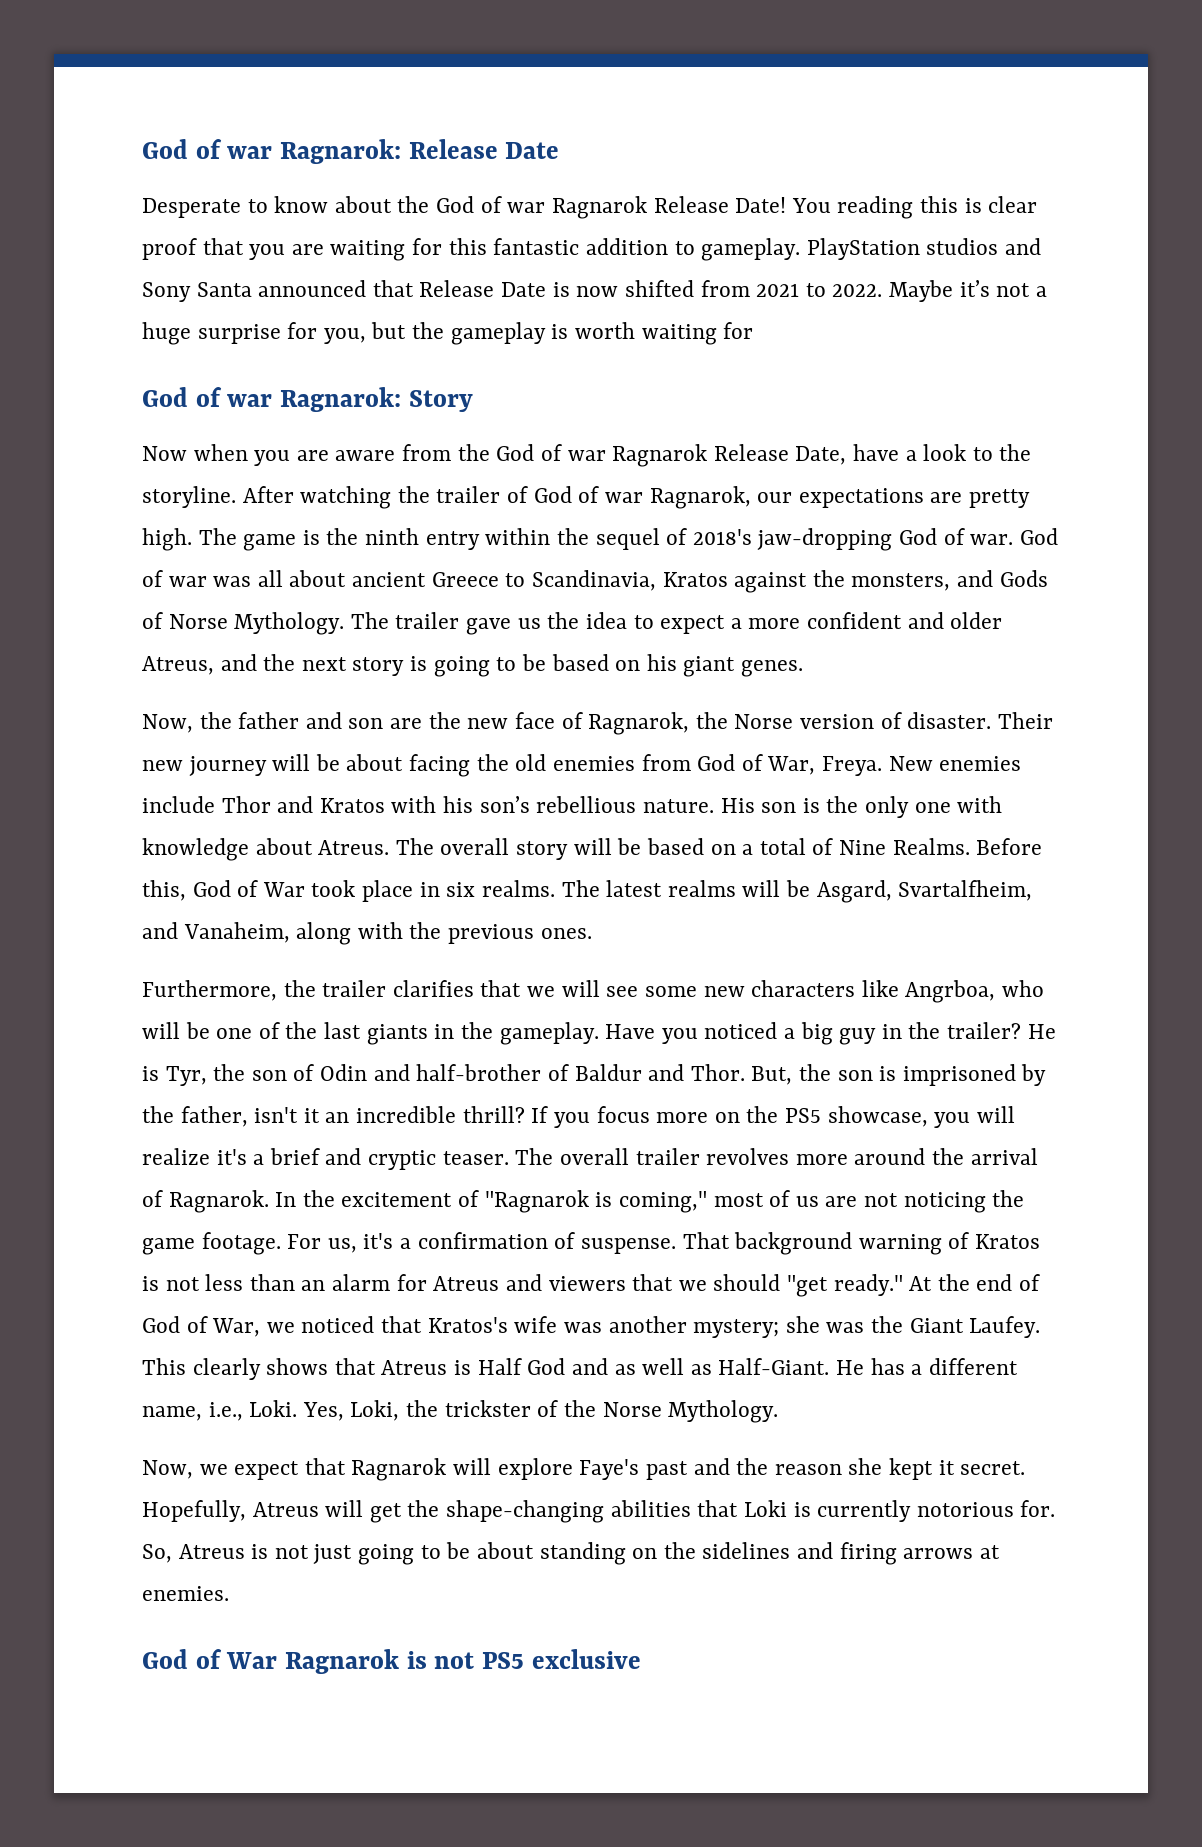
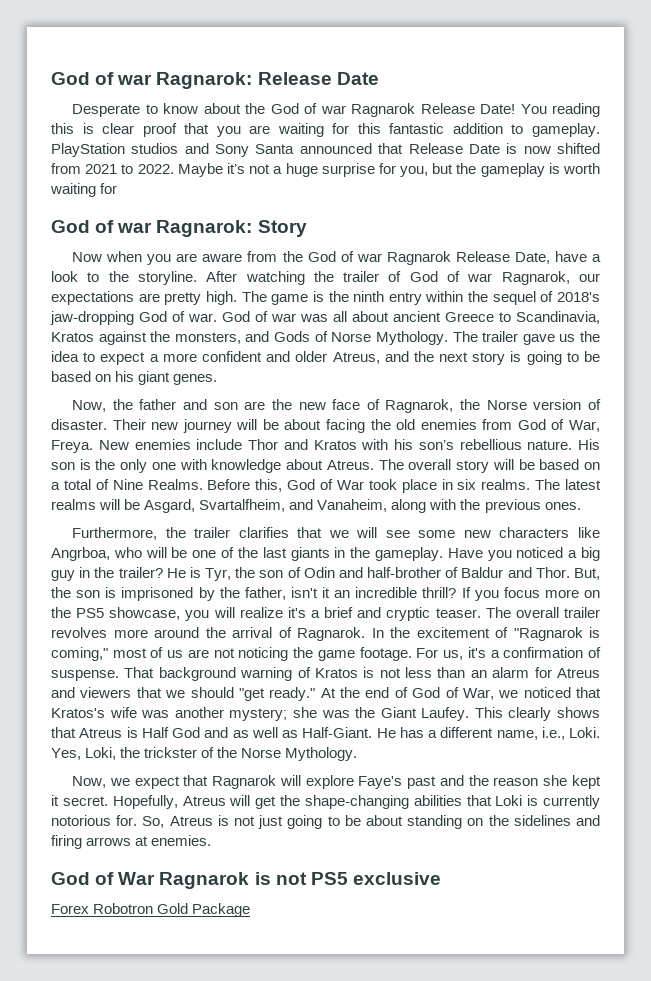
+ Forex Robotron Gold Package

